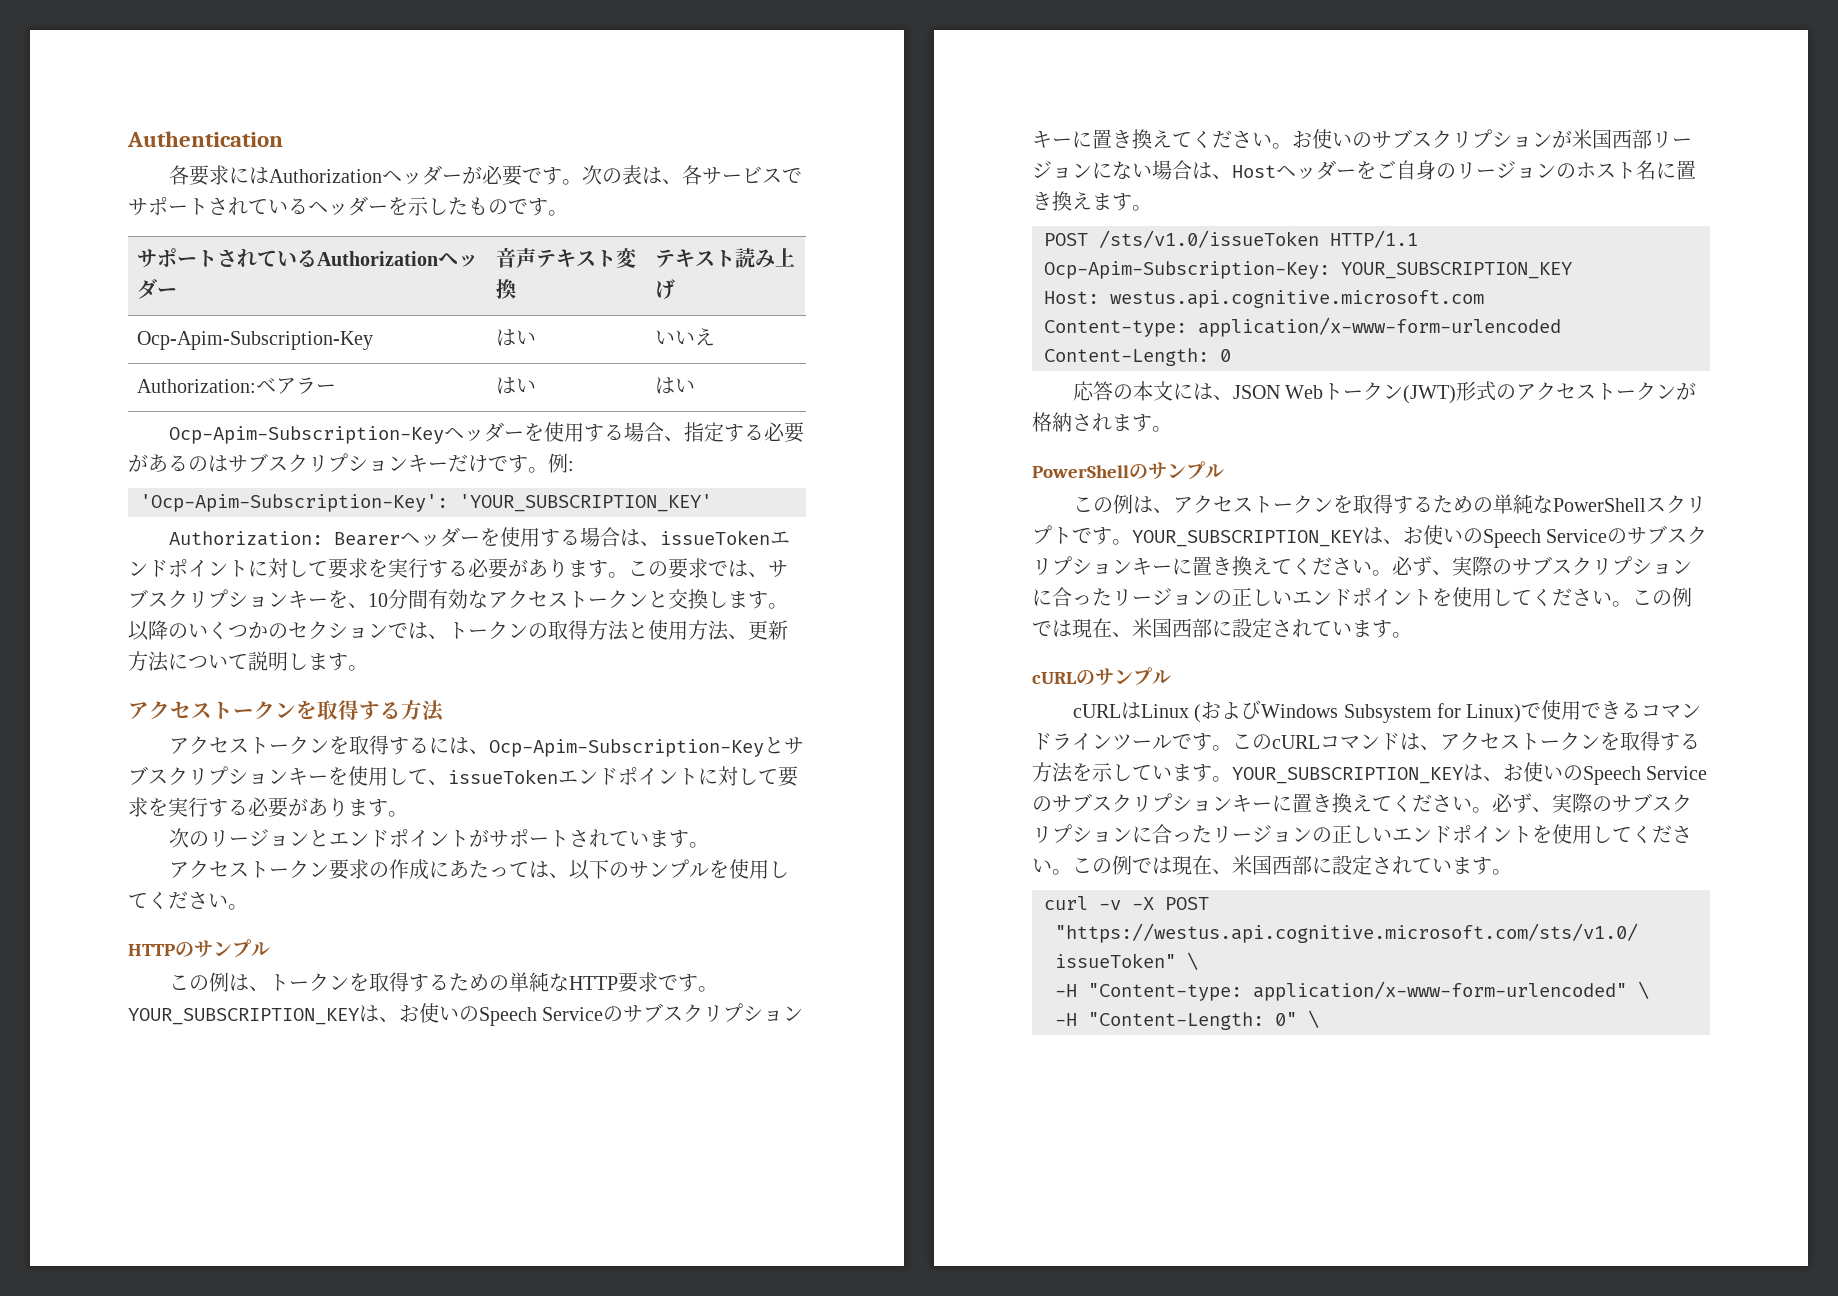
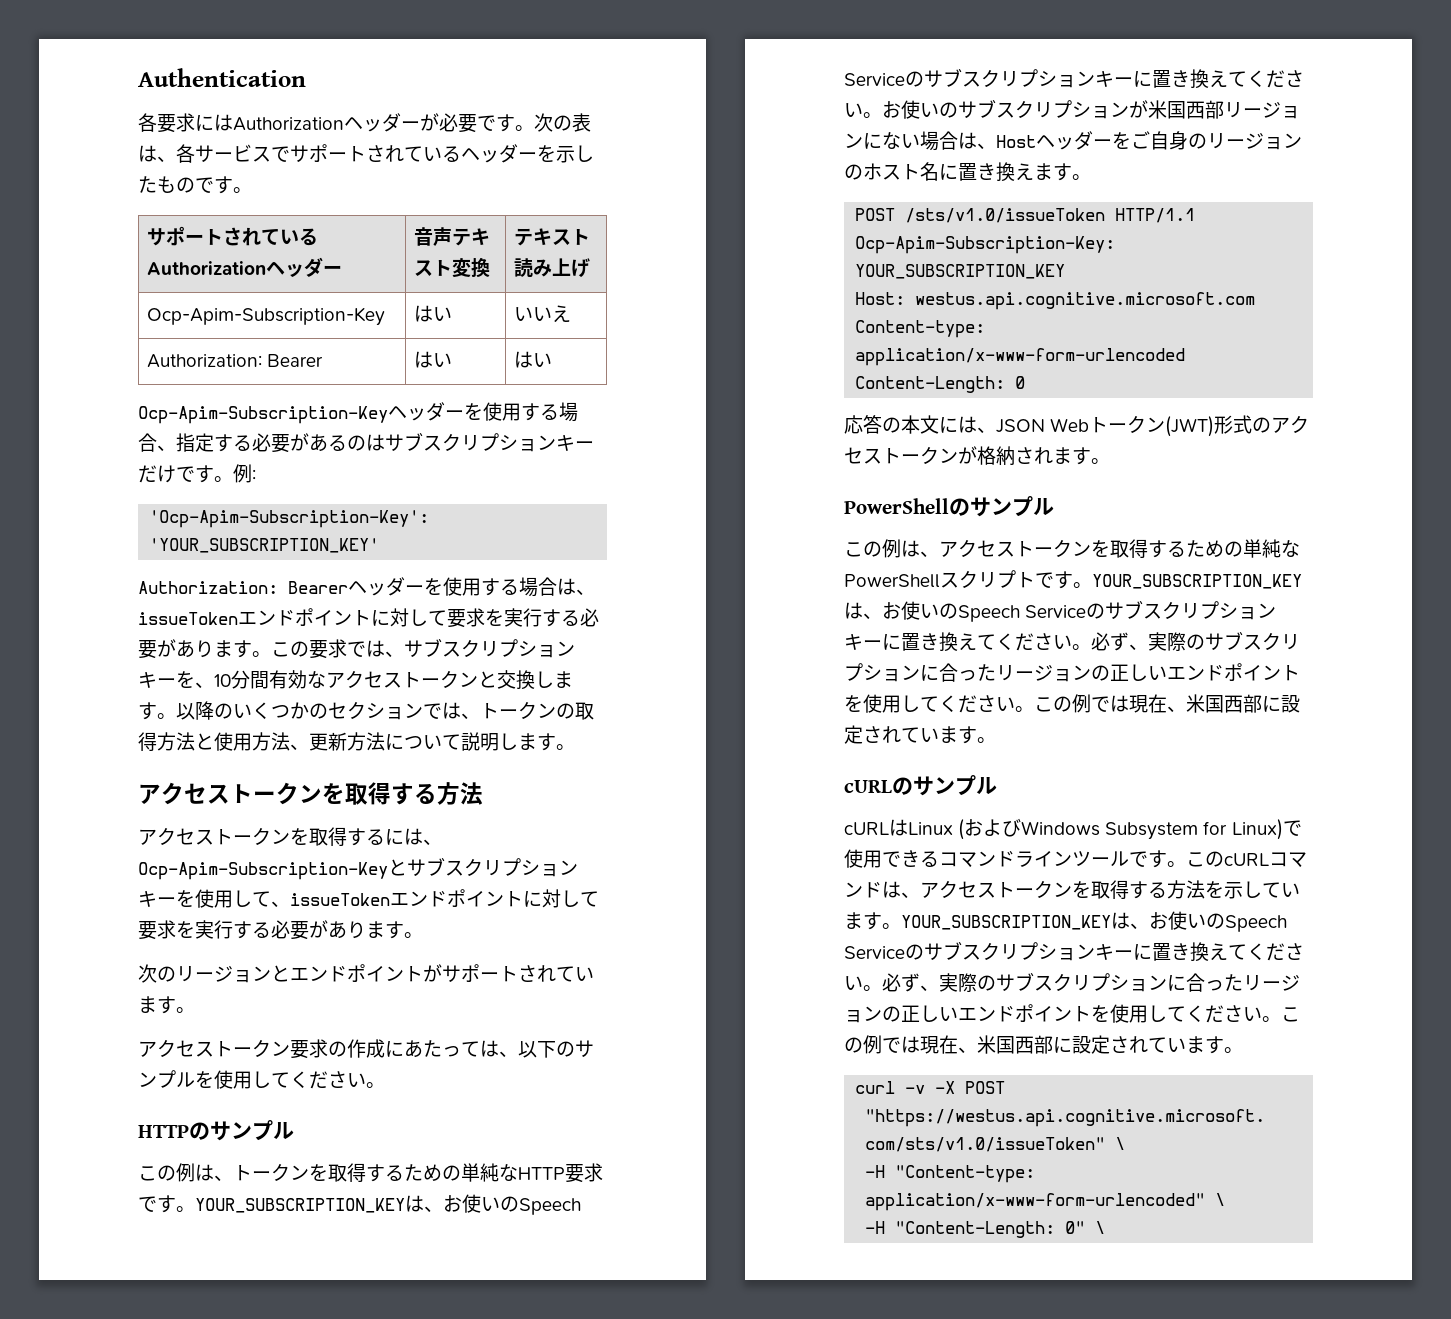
- Authorization:ベアラー | はい | はい
+ Authorization: Bearer | はい | はい

